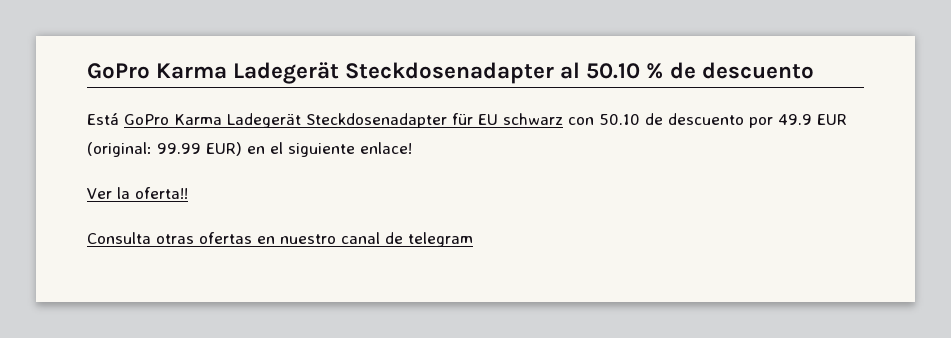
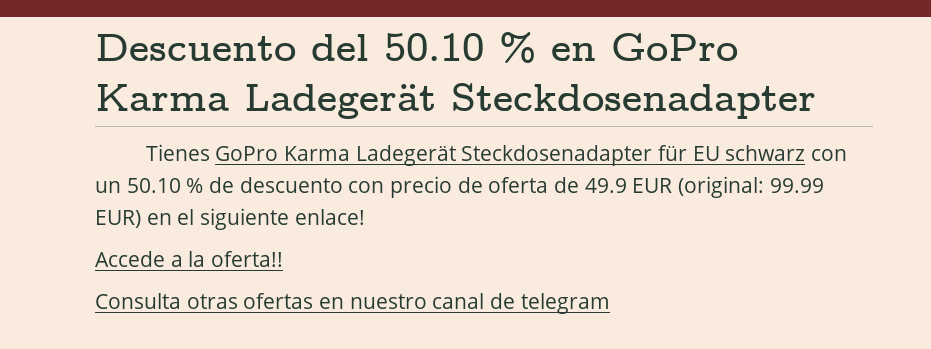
- GoPro Karma Ladegerät Steckdosenadapter al 50.10 % de descuento
- Está GoPro Karma Ladegerät Steckdosenadapter für EU schwarz con 50.10 de descuento por 49.9 EUR (original: 99.99 EUR) en el siguiente enlace!
+ Descuento del 50.10 % en GoPro Karma Ladegerät Steckdosenadapter
+ Tienes GoPro Karma Ladegerät Steckdosenadapter für EU schwarz con un 50.10 % de descuento con precio de oferta de 49.9 EUR (original: 99.99 EUR) en el siguiente enlace!
- Ver la oferta!!
+ Accede a la oferta!!

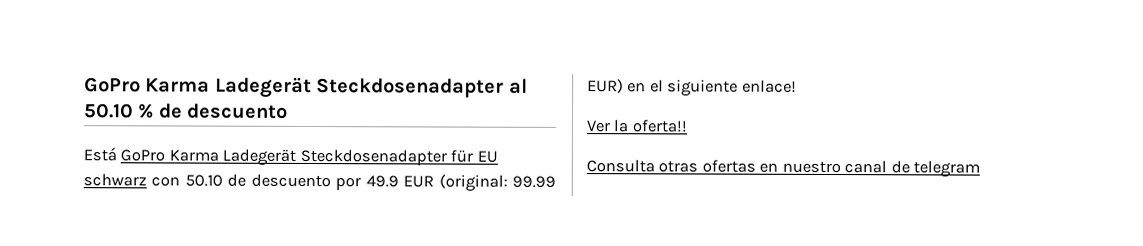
- Descuento del 50.10 % en GoPro Karma Ladegerät Steckdosenadapter
- Tienes GoPro Karma Ladegerät Steckdosenadapter für EU schwarz con un 50.10 % de descuento con precio de oferta de 49.9 EUR (original: 99.99 EUR) en el siguiente enlace!
+ GoPro Karma Ladegerät Steckdosenadapter al 50.10 % de descuento
+ Está GoPro Karma Ladegerät Steckdosenadapter für EU schwarz con 50.10 de descuento por 49.9 EUR (original: 99.99 EUR) en el siguiente enlace!
- Accede a la oferta!!
+ Ver la oferta!!

